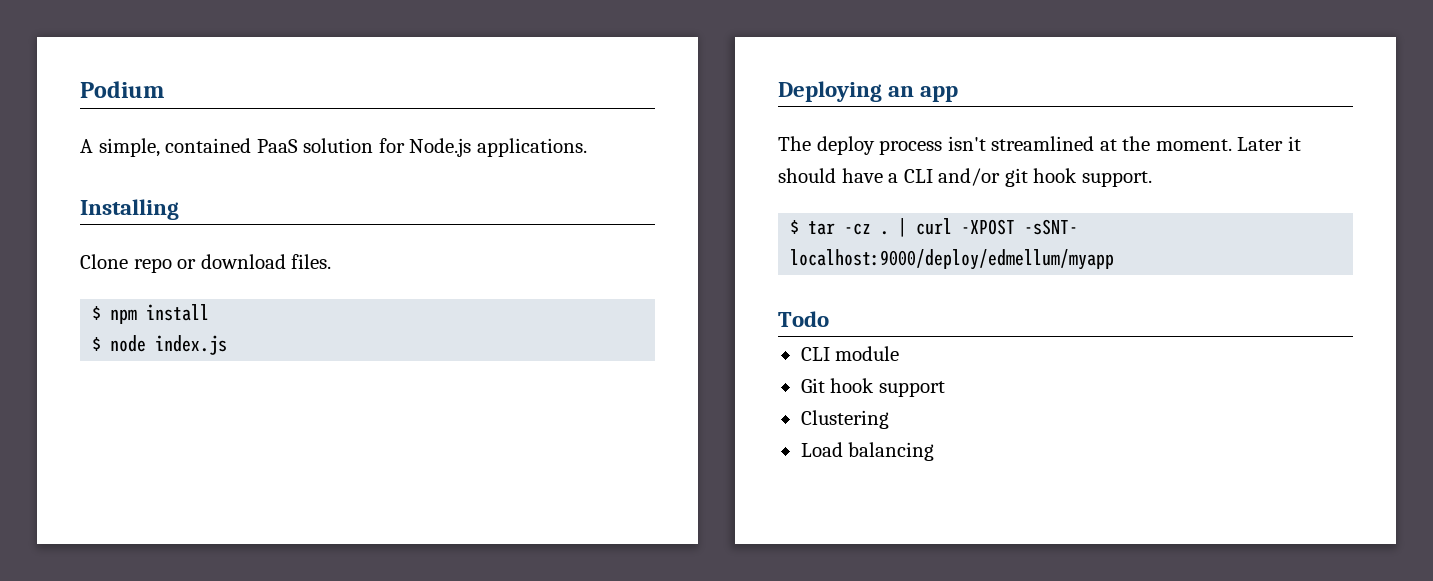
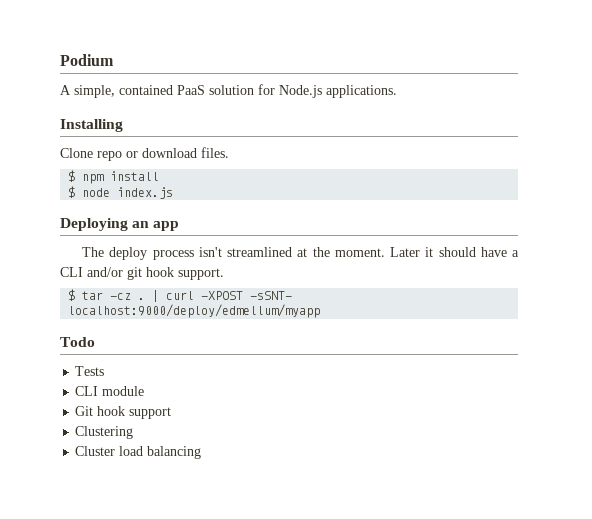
+ Tests
- Load balancing
+ Cluster load balancing

